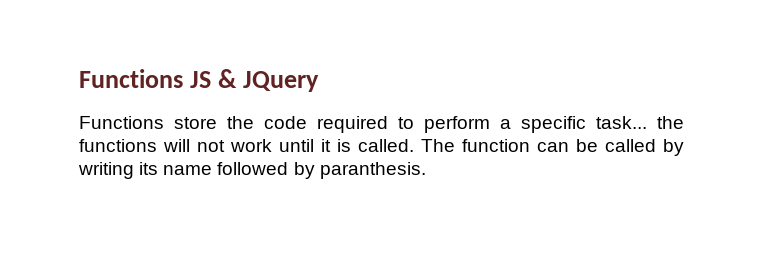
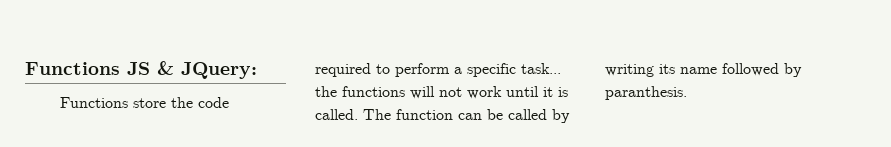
- Functions JS & JQuery
+ Functions JS & JQuery:

